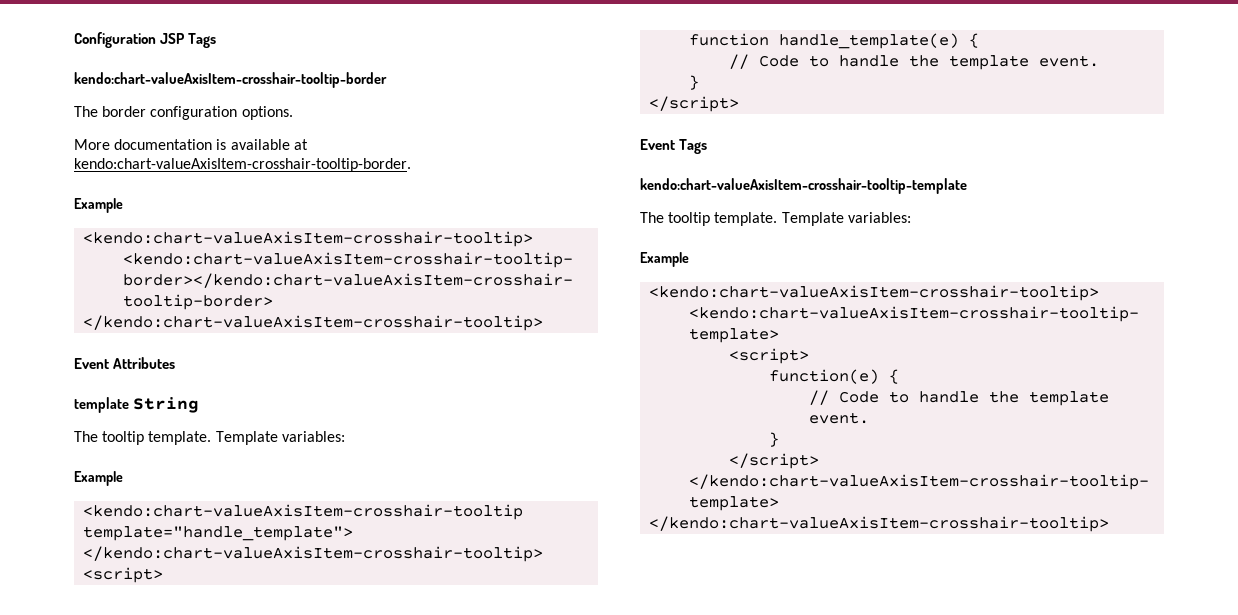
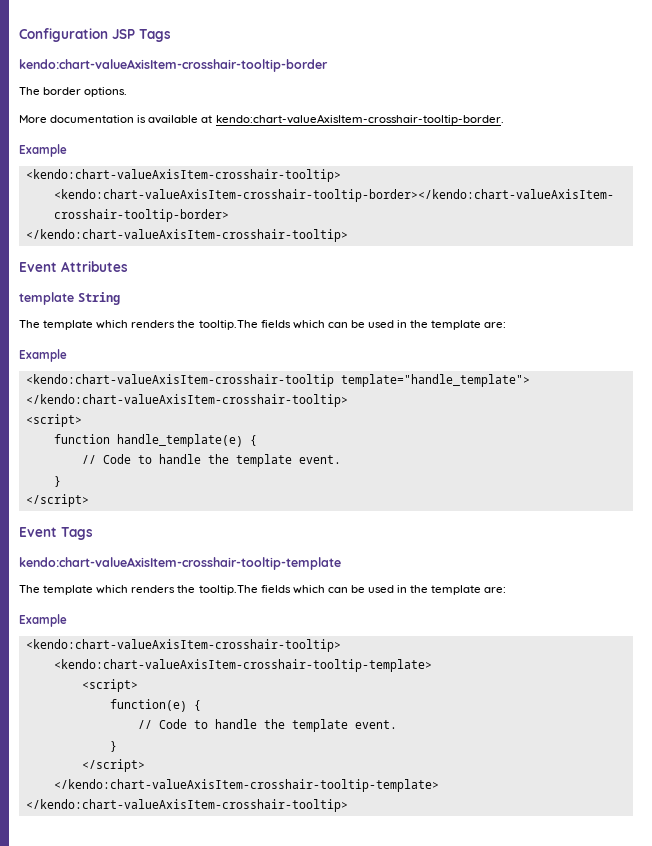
- The border configuration options.
+ The border options.
  template String
- The tooltip template. Template variables:
+ The template which renders the tooltip.The fields which can be used in the template are:
  kendo:chart-valueAxisItem-crosshair-tooltip-template
- The tooltip template. Template variables:
+ The template which renders the tooltip.The fields which can be used in the template are:

